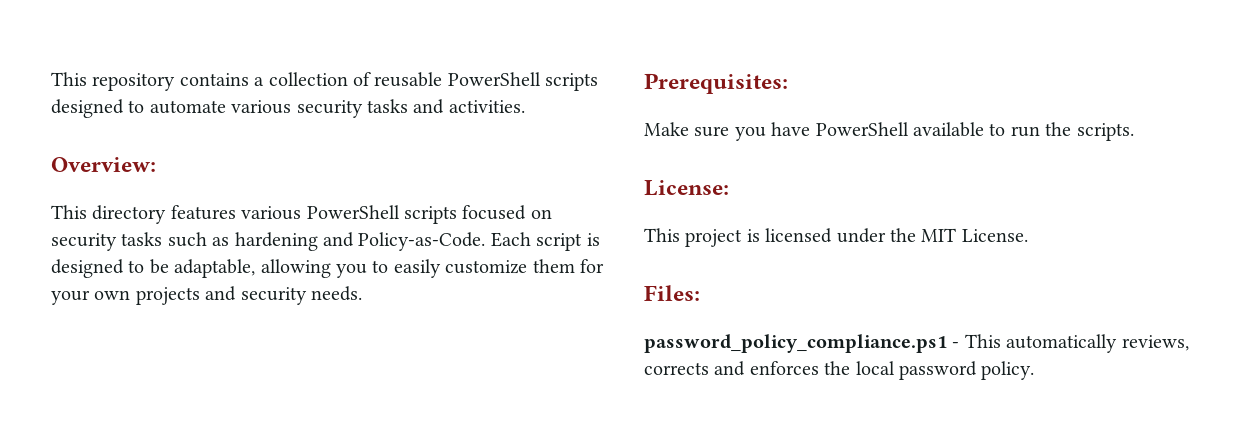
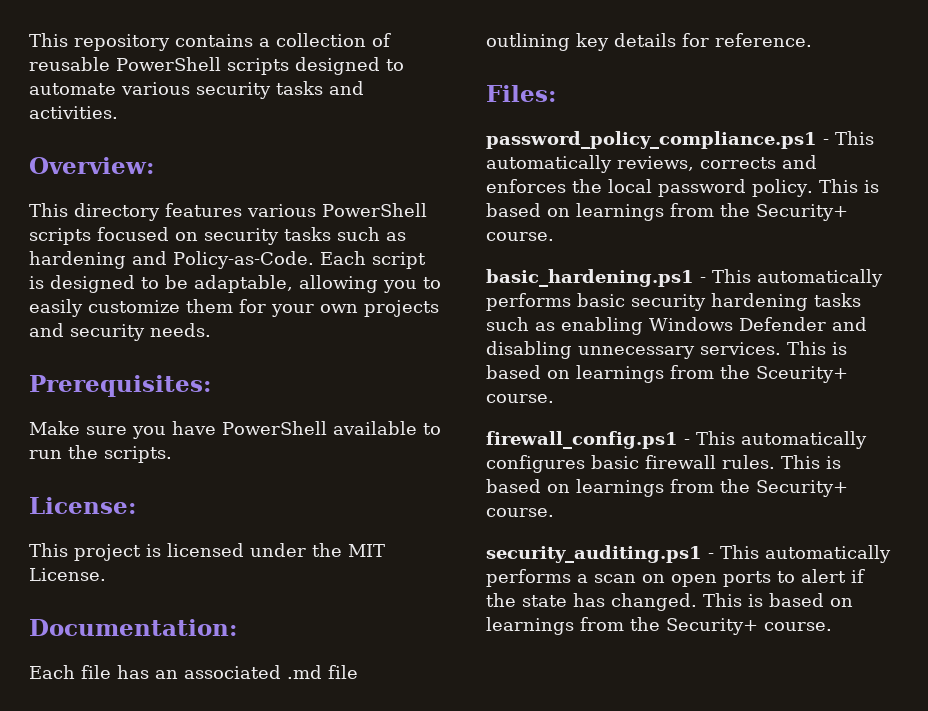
+ Documentation:
+ Each file has an associated .md file outlining key details for reference.
- password_policy_compliance.ps1 - This automatically reviews, corrects and enforces the local password policy.
+ password_policy_compliance.ps1 - This automatically reviews, corrects and enforces the local password policy. This is based on learnings from the Security+ course.
+ basic_hardening.ps1 - This automatically performs basic security hardening tasks such as enabling Windows Defender and disabling unnecessary services. This is based on learnings from the Sceurity+ course.
+ firewall_config.ps1 - This automatically configures basic firewall rules. This is based on learnings from the Security+ course.
+ security_auditing.ps1 - This automatically performs a scan on open ports to alert if the state has changed. This is based on learnings from the Security+ course.

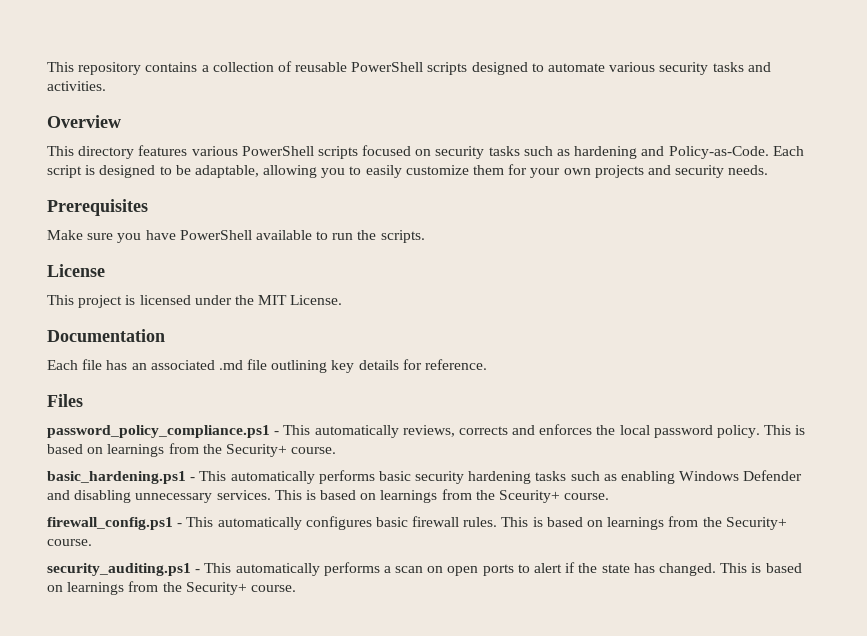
- Overview:
+ Overview
- Prerequisites:
+ Prerequisites
- License:
+ License
- Documentation:
+ Documentation
- Files:
+ Files

